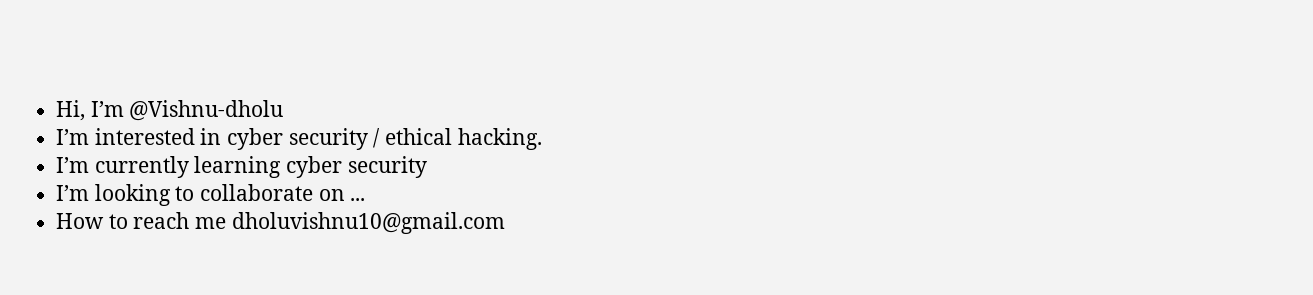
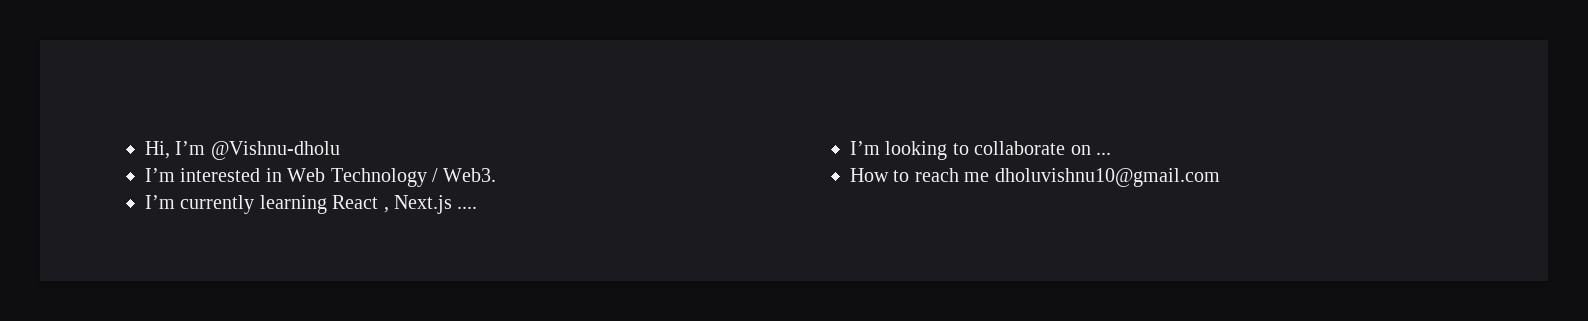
- I’m interested in cyber security / ethical hacking.
+ I’m interested in Web Technology / Web3.
- I’m currently learning cyber security
+ I’m currently learning React , Next.js ....

